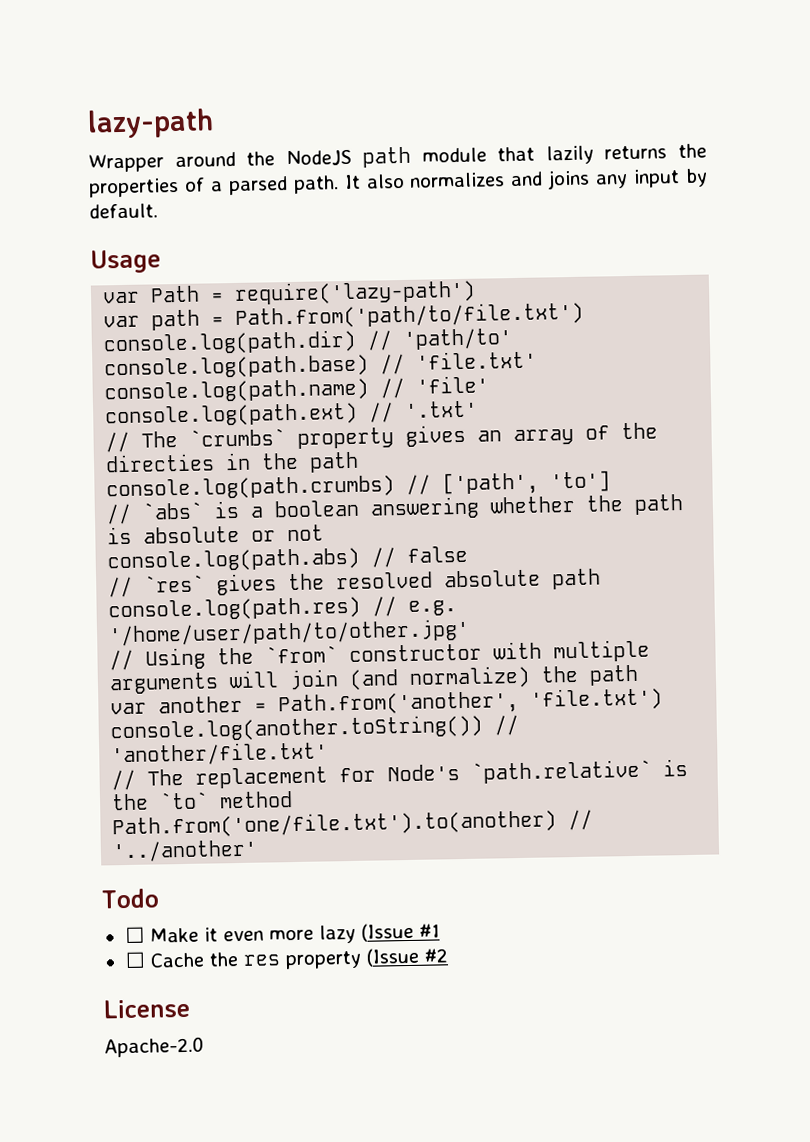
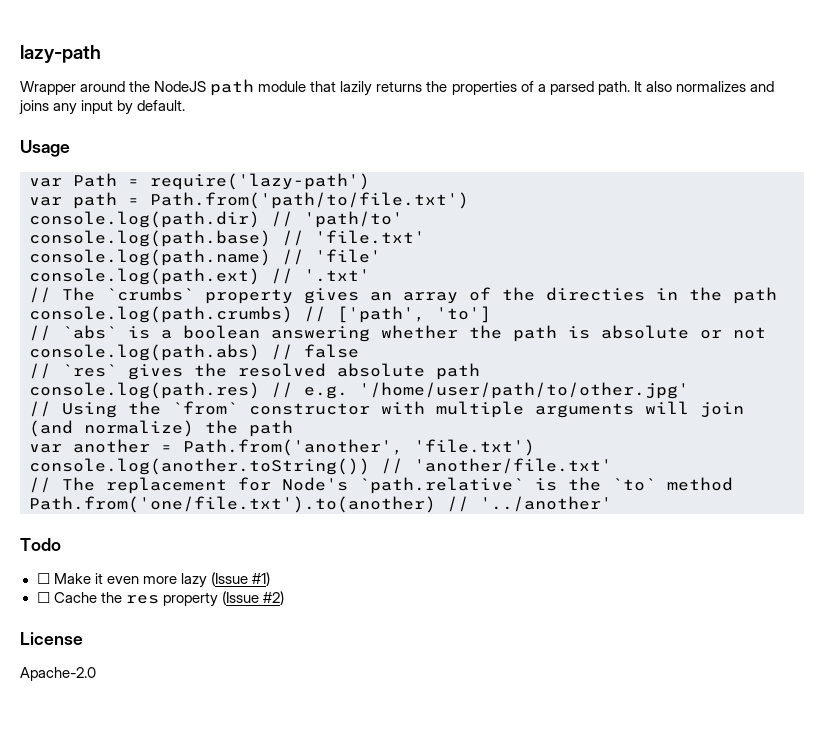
- ☐ Make it even more lazy (Issue #1
+ ☐ Make it even more lazy (Issue #1)
- ☐ Cache the res property (Issue #2
+ ☐ Cache the res property (Issue #2)

